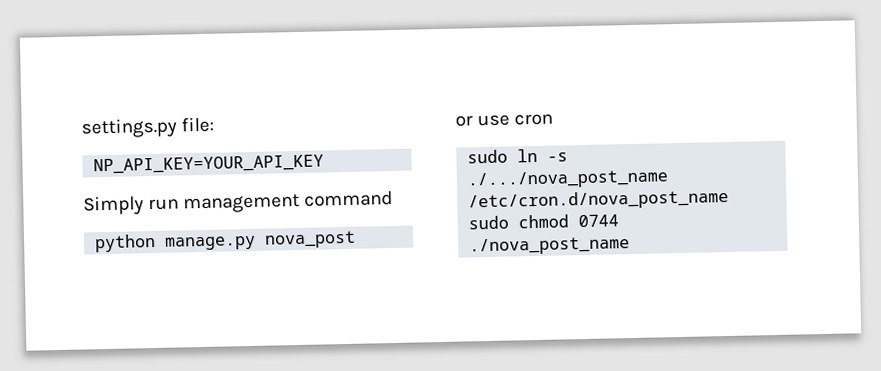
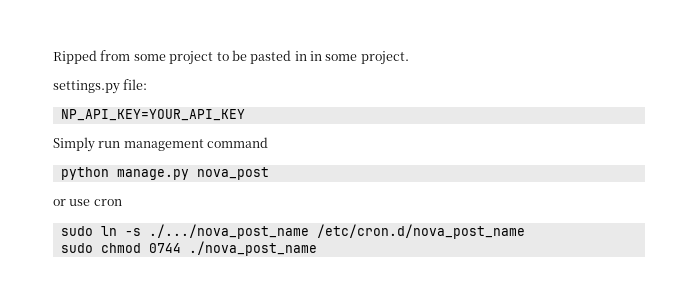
+ Ripped from some project to be pasted in in some project.

